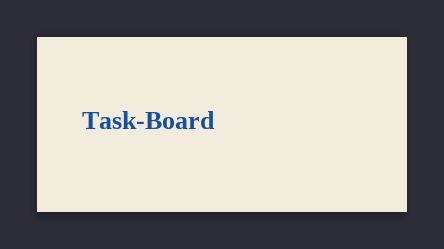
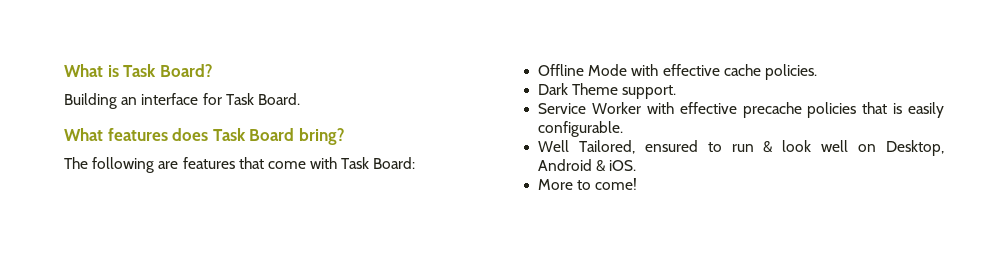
- Task-Board
+ What is Task Board?
+ Building an interface for Task Board.
+ What features does Task Board bring?
+ The following are features that come with Task Board:
+ Offline Mode with effective cache policies.
+ Dark Theme support.
+ Service Worker with effective precache policies that is easily configurable.
+ Well Tailored, ensured to run & look well on Desktop, Android & iOS.
+ More to come!

